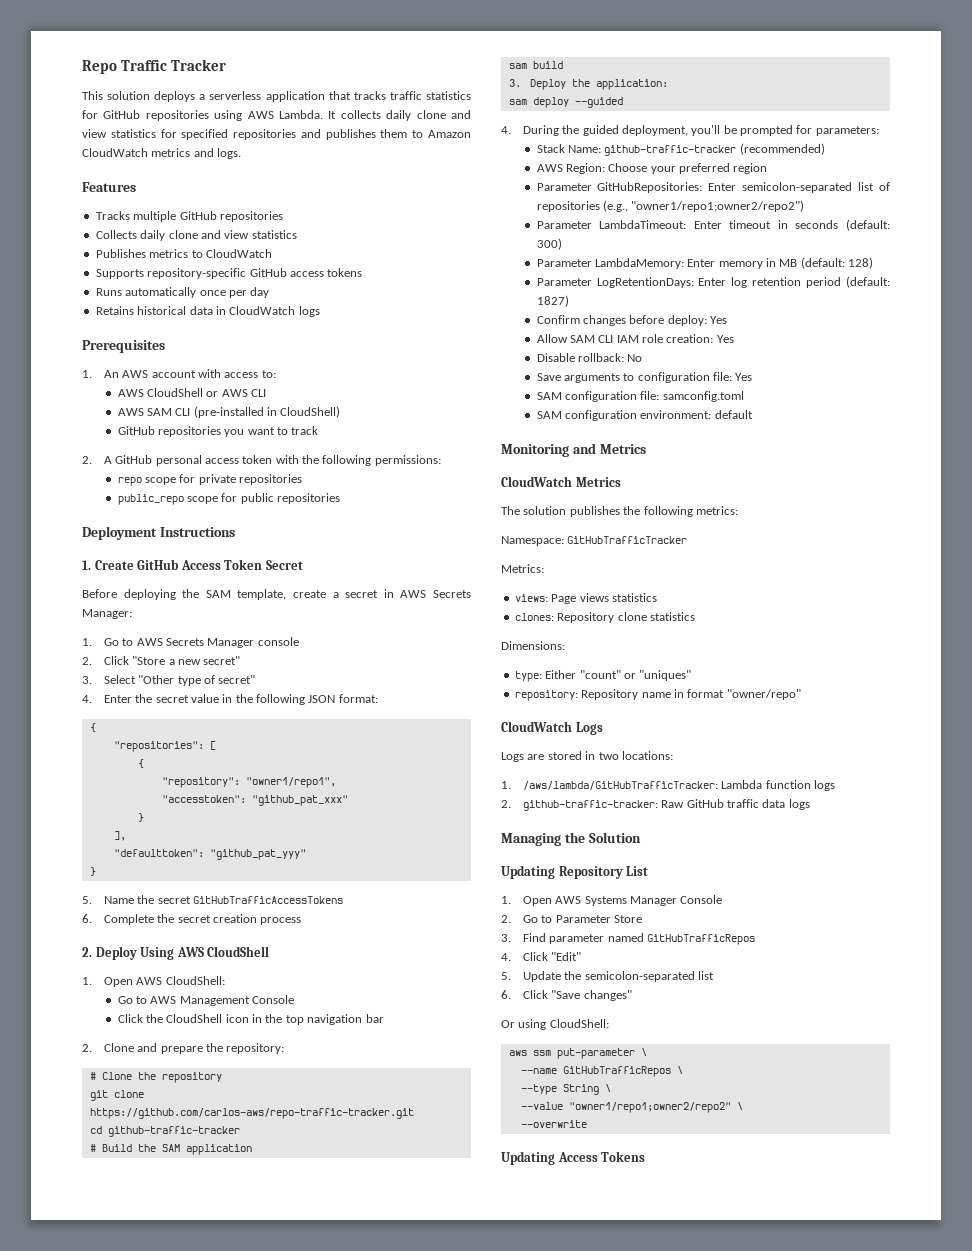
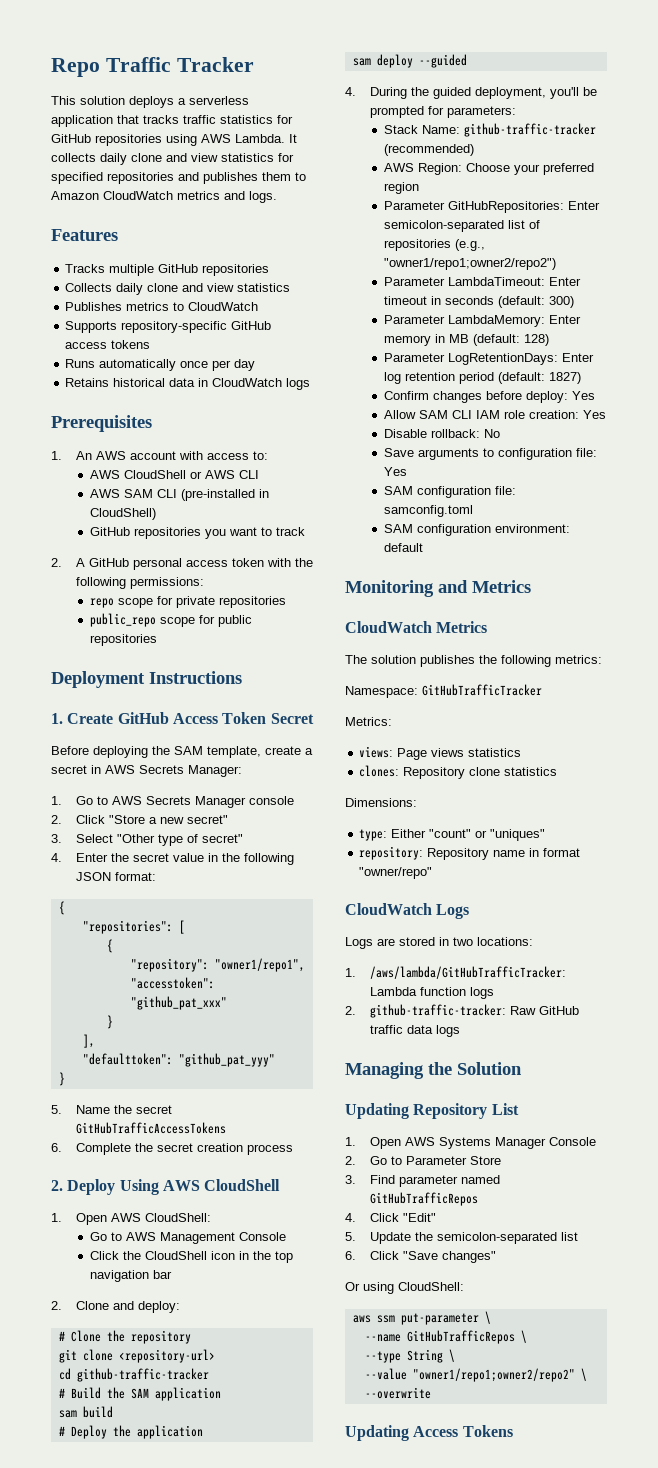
- 2. Clone and prepare the repository:
+ 2. Clone and deploy:
- git clone https://github.com/carlos-aws/repo-traffic-tracker.git
+ git clone <repository-url>
- 3. Deploy the application:
+ # Deploy the application

